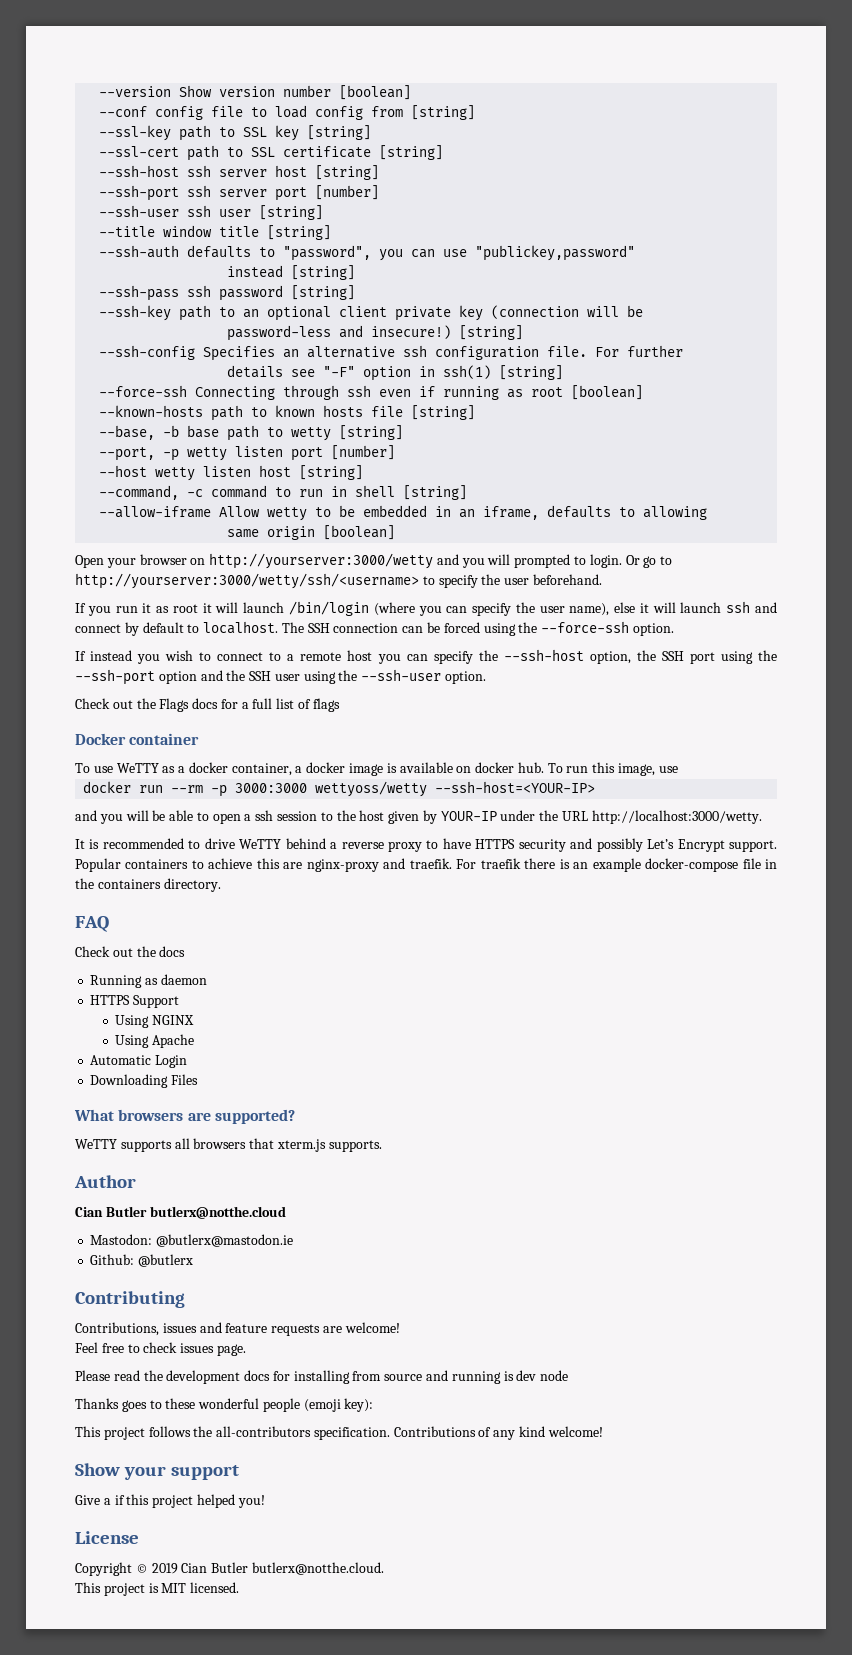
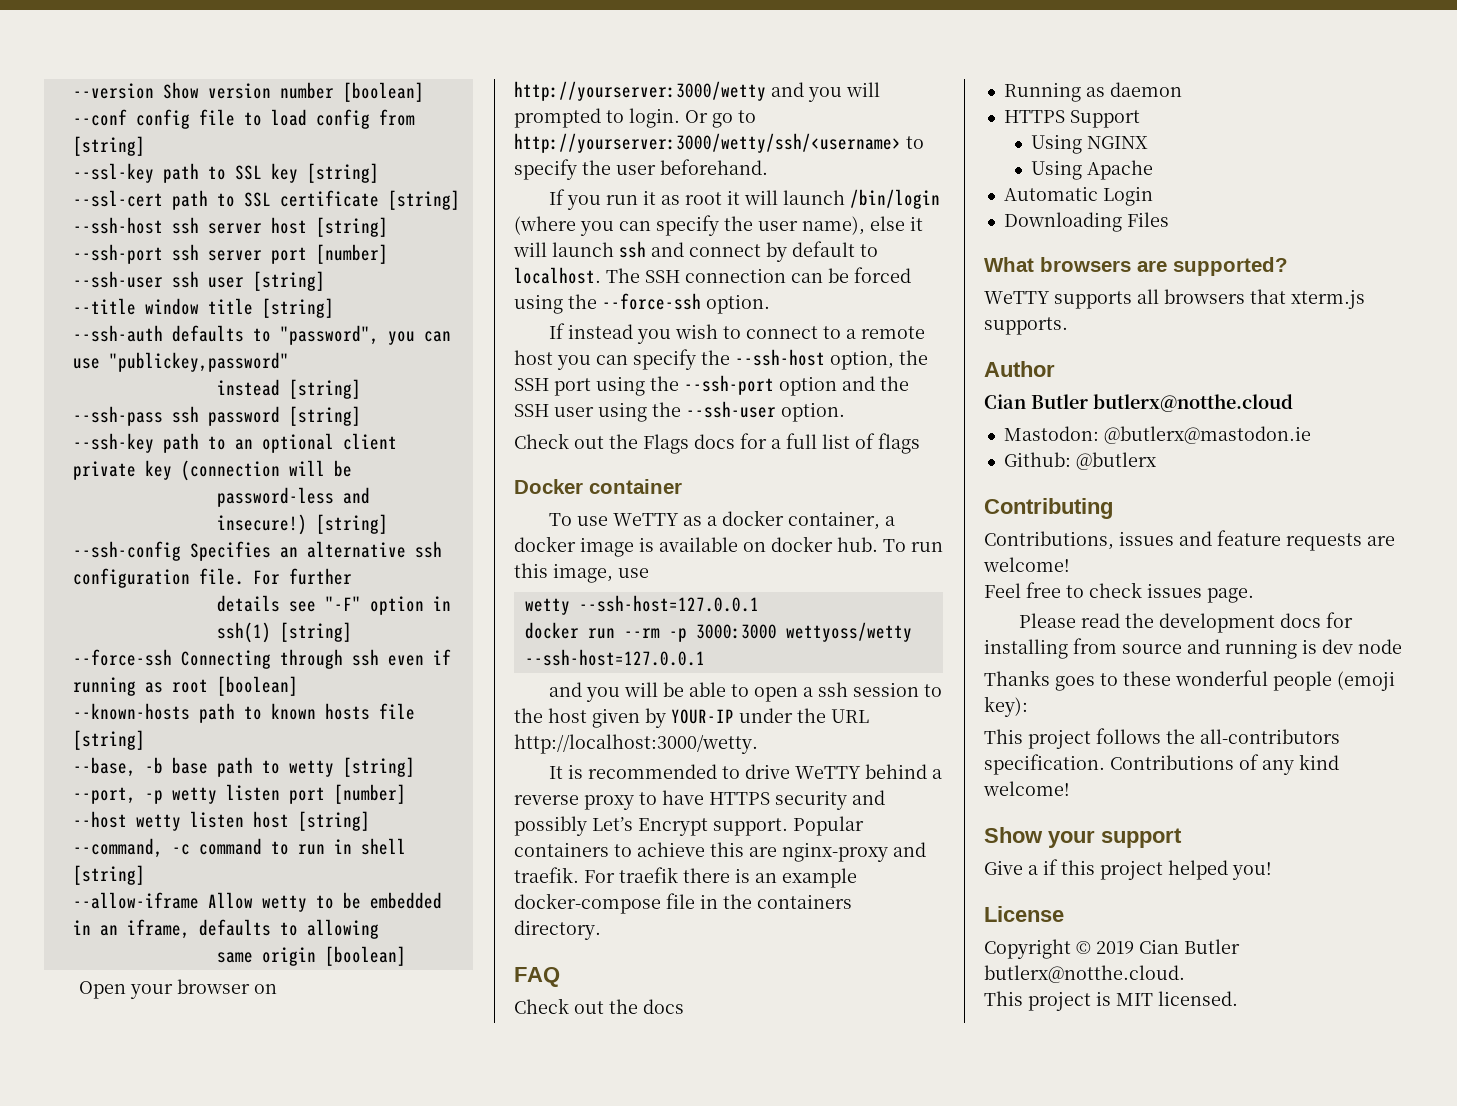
+ wetty --ssh-host=127.0.0.1
- docker run --rm -p 3000:3000 wettyoss/wetty --ssh-host=<YOUR-IP>
+ docker run --rm -p 3000:3000 wettyoss/wetty --ssh-host=127.0.0.1

